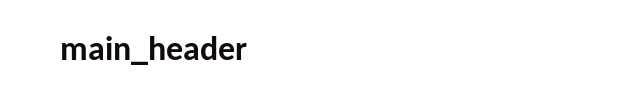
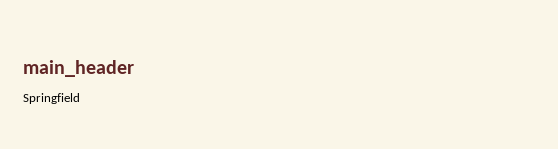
+ Springfield

